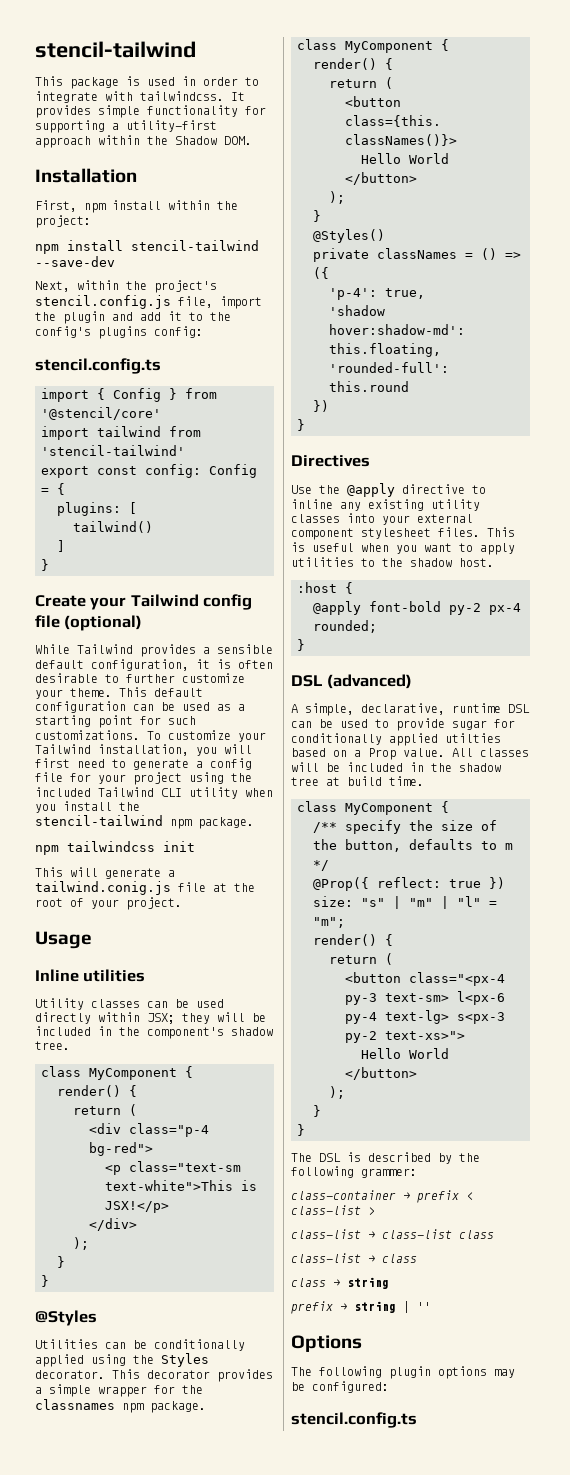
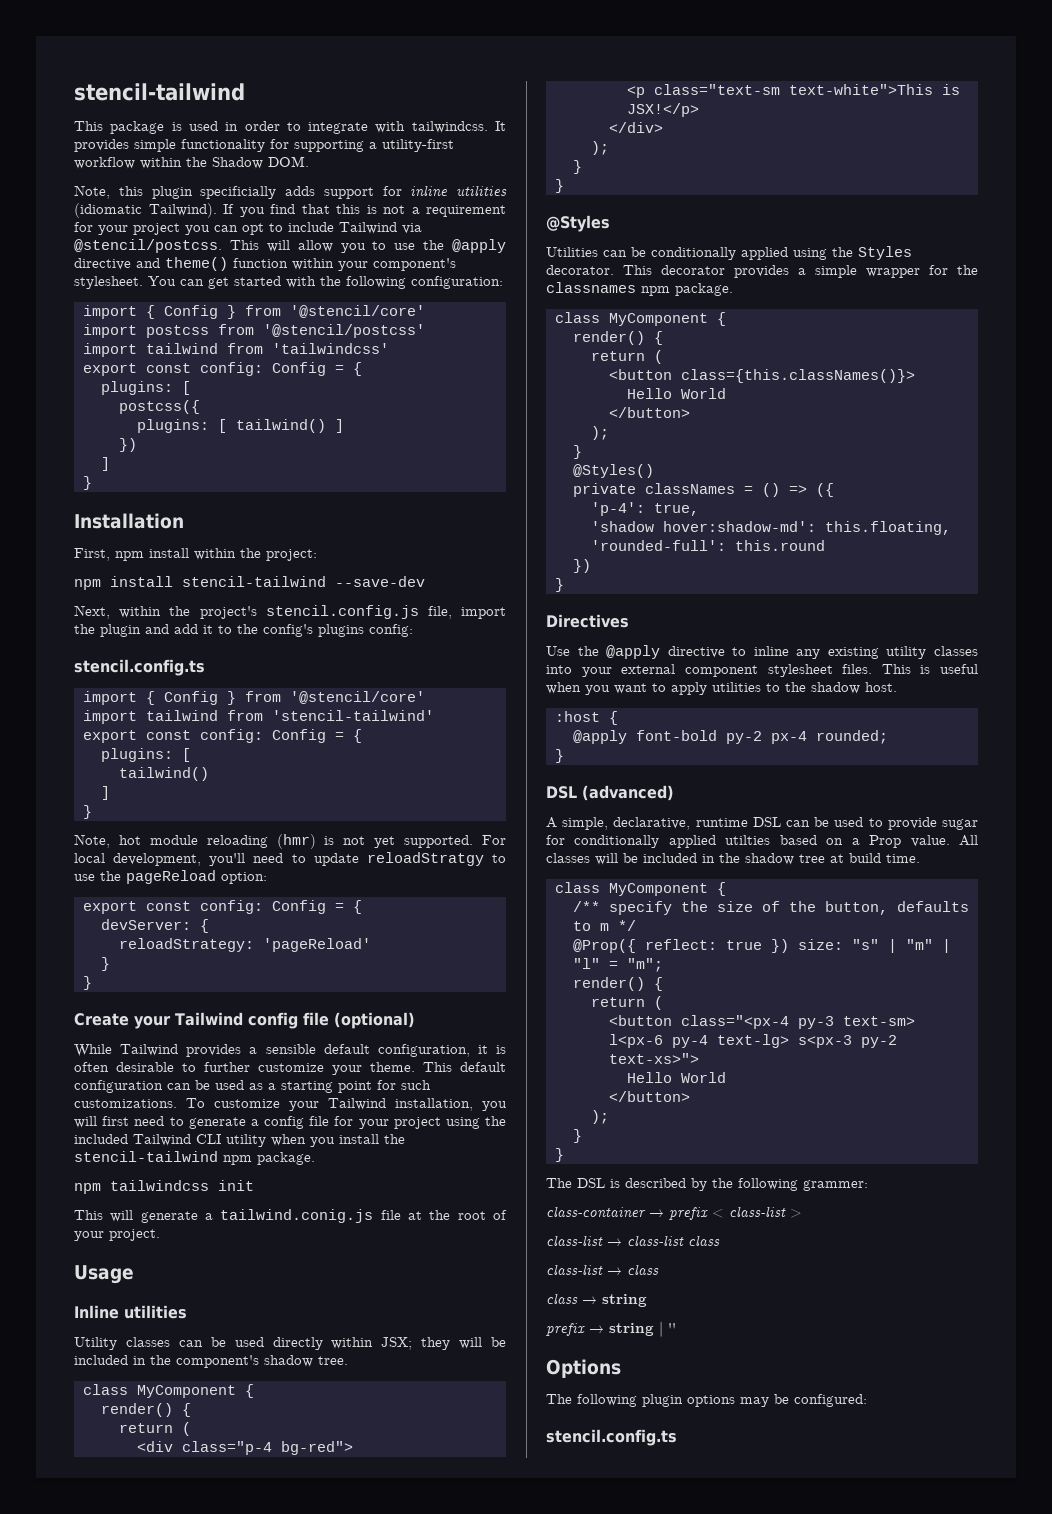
- It provides simple functionality for supporting a utility-first approach within the Shadow DOM.
+ It provides simple functionality for supporting a utility-first workflow within the Shadow DOM.
+ Note, this plugin specificially adds support for inline utilities (idiomatic Tailwind). If you find that this is not a requirement for your project you can opt to include Tailwind via @stencil/postcss. This will allow you to use the @apply directive and theme() function within your component's stylesheet. You can get started with the following configuration:
+ import { Config } from '@stencil/core'
+ import postcss from '@stencil/postcss'
+ import tailwind from 'tailwindcss'
+ export const config: Config = {
+ plugins: [
+ postcss({
+ plugins: [ tailwind() ]
+ })
+ ]
+ }
+ Note, hot module reloading (hmr) is not yet supported. For local development, you'll need to update reloadStratgy to use the pageReload option:
+ export const config: Config = {
+ devServer: {
+ reloadStrategy: 'pageReload'
+ }
+ }

